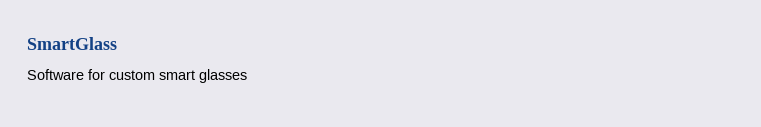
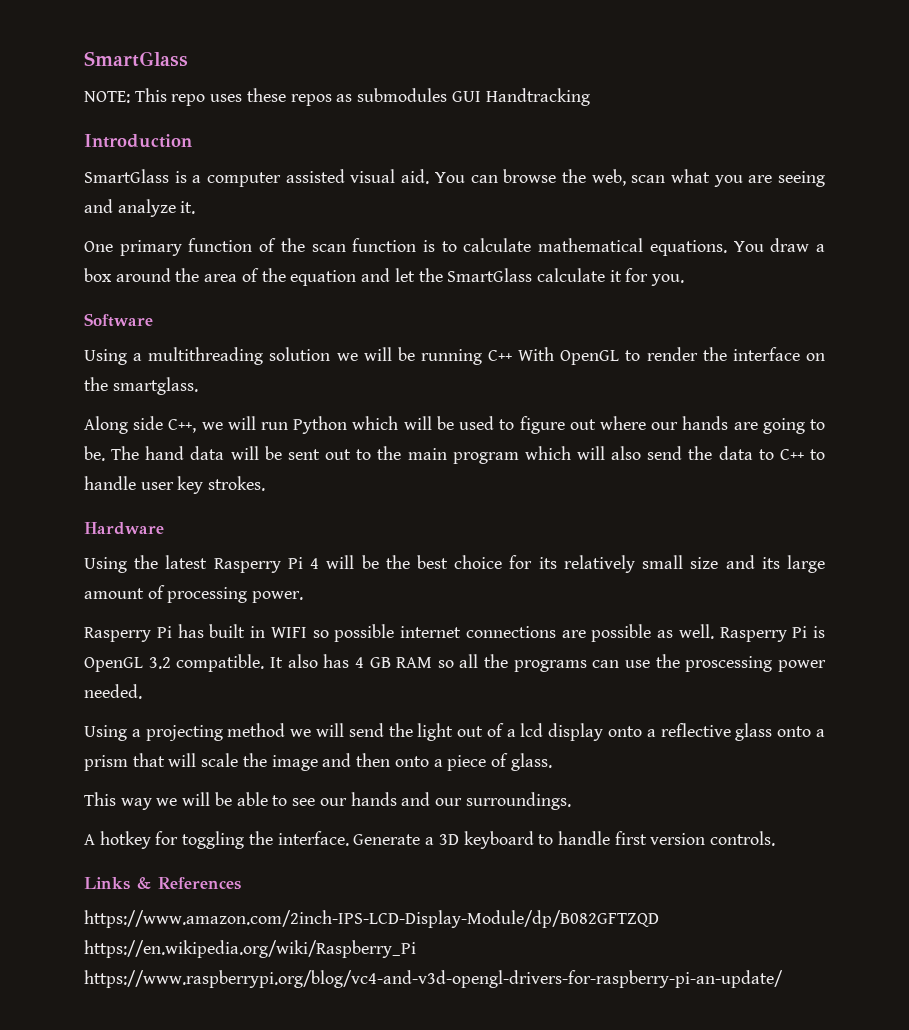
- Software for custom smart glasses
+ NOTE: This repo uses these repos as submodules GUI Handtracking
+ Introduction
+ SmartGlass is a computer assisted visual aid. You can browse the web, scan what you are seeing and analyze it.
+ One primary function of the scan function is to calculate mathematical equations. You draw a box around the area of the equation and let the SmartGlass calculate it for you.
+ Software
+ Using a multithreading solution we will be running C++ With OpenGL to render the interface on the smartglass.
+ Along side C++, we will run Python which will be used to figure out where our hands are going to be. The hand data will be sent out to the main program which will also send the data to C++ to handle user key strokes.
+ Hardware
+ Using the latest Rasperry Pi 4 will be the best choice for its relatively small size and its large amount of processing power.
+ Rasperry Pi has built in WIFI so possible internet connections are possible as well. Rasperry Pi is OpenGL 3.2 compatible. It also has 4 GB RAM so all the programs can use the proscessing power needed.
+ Using a projecting method we will send the light out of a lcd display onto a reflective glass onto a prism that will scale the image and then onto a piece of glass.
+ This way we will be able to see our hands and our surroundings.
+ A hotkey for toggling the interface. Generate a 3D keyboard to handle first version controls.
+ Links & References
+ https://www.amazon.com/2inch-IPS-LCD-Display-Module/dp/B082GFTZQD https://en.wikipedia.org/wiki/Raspberry_Pi https://www.raspberrypi.org/blog/vc4-and-v3d-opengl-drivers-for-raspberry-pi-an-update/

